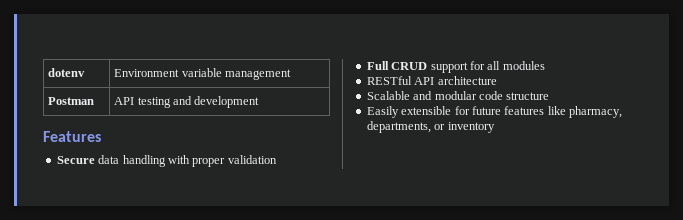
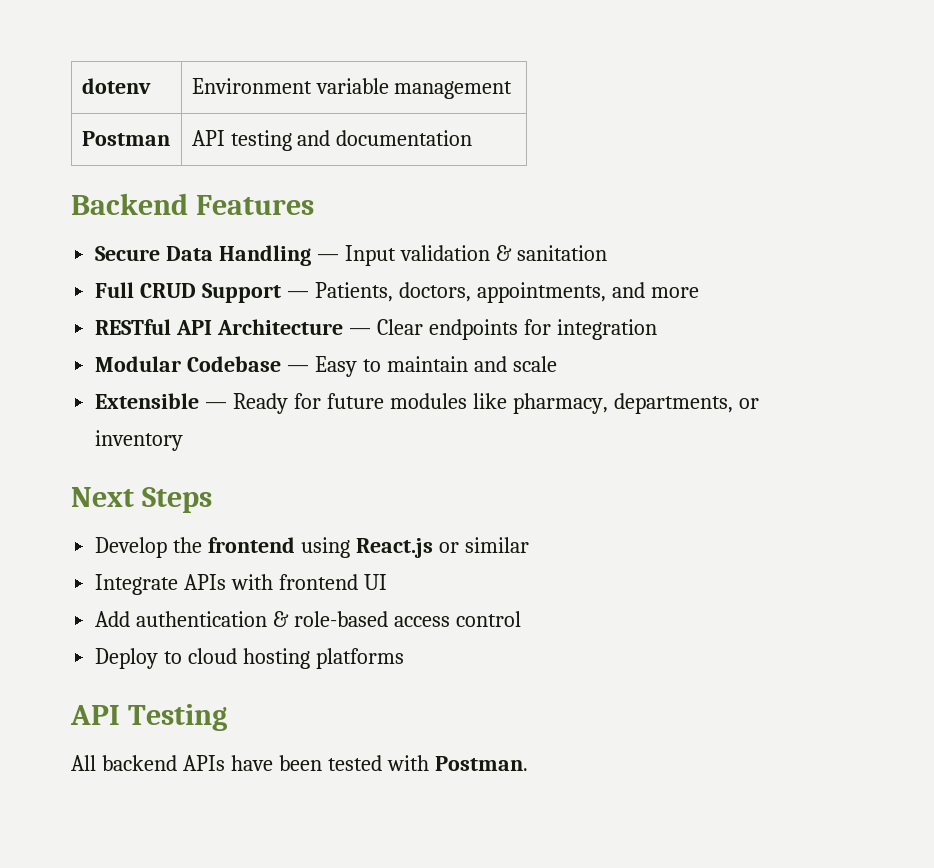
- Postman | API testing and development
- Features
+ Postman | API testing and documentation
+ Backend Features
- Secure data handling with proper validation
+ Secure Data Handling — Input validation & sanitation
- Full CRUD support for all modules
- RESTful API architecture
- Scalable and modular code structure
- Easily extensible for future features like pharmacy, departments, or inventory
+ Full CRUD Support — Patients, doctors, appointments, and more
+ RESTful API Architecture — Clear endpoints for integration
+ Modular Codebase — Easy to maintain and scale
+ Extensible — Ready for future modules like pharmacy, departments, or inventory
+ Next Steps
+ Develop the frontend using React.js or similar
+ Integrate APIs with frontend UI
+ Add authentication & role-based access control
+ Deploy to cloud hosting platforms
+ API Testing
+ All backend APIs have been tested with Postman.

